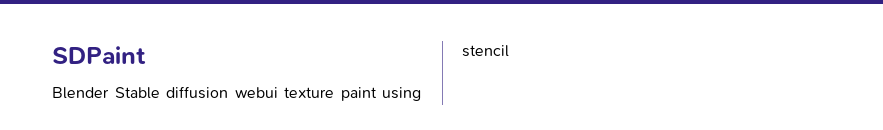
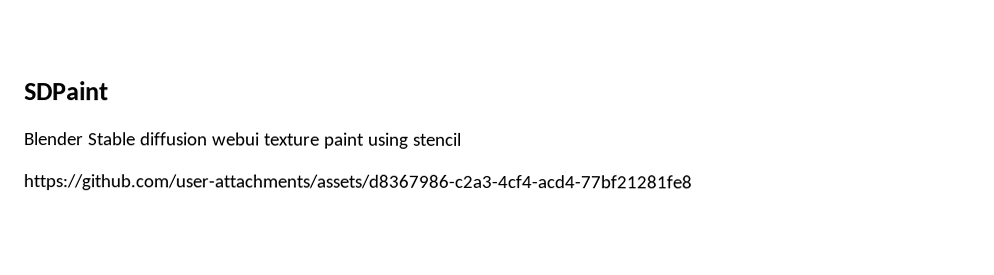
+ https://github.com/user-attachments/assets/d8367986-c2a3-4cf4-acd4-77bf21281fe8

